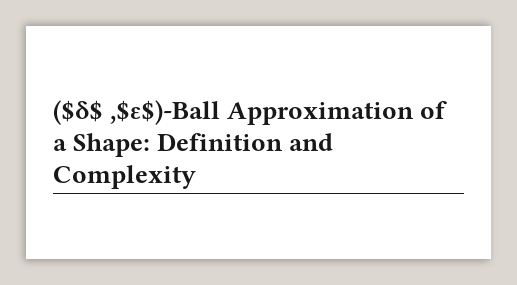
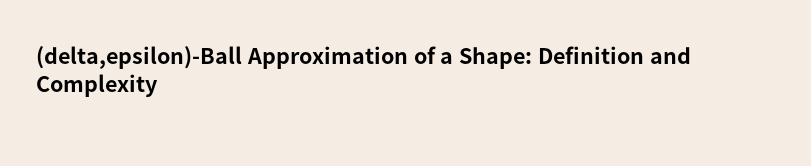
- ($δ$ ,$ɛ$)-Ball Approximation of a Shape: Definition and Complexity
+ (delta,epsilon)-Ball Approximation of a Shape: Definition and Complexity

